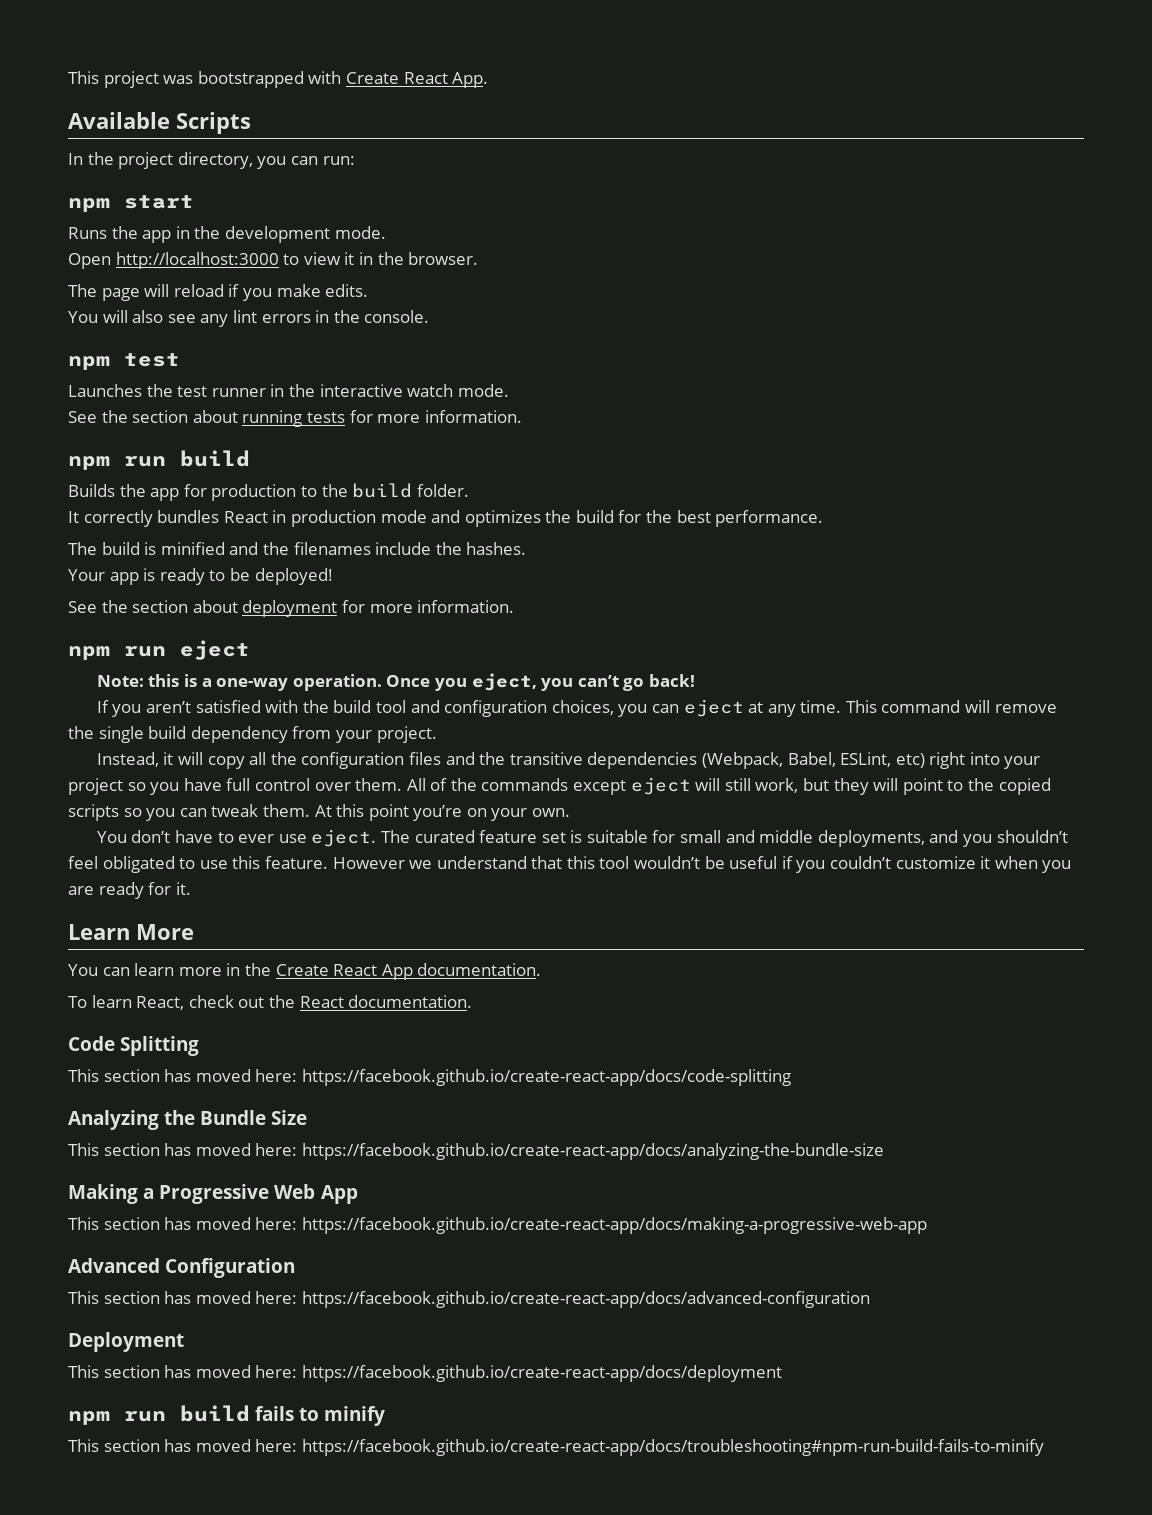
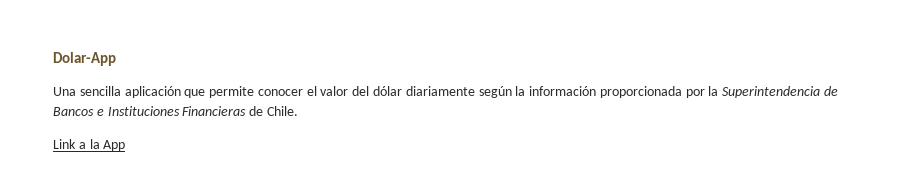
- This project was bootstrapped with Create React App.
- Available Scripts
- In the project directory, you can run:
- npm start
- Runs the app in the development mode.
- Open http://localhost:3000 to view it in the browser.
- The page will reload if you make edits.
- You will also see any lint errors in the console.
- npm test
- Launches the test runner in the interactive watch mode.
- See the section about running tests for more information.
- npm run build
- Builds the app for production to the build folder.
- It correctly bundles React in production mode and optimizes the build for the best performance.
- The build is minified and the filenames include the hashes.
- Your app is ready to be deployed!
- See the section about deployment for more information.
- npm run eject
- Note: this is a one-way operation. Once you eject, you can’t go back!
- If you aren’t satisfied with the build tool and configuration choices, you can eject at any time. This command will remove the single build dependency from your project.
- Instead, it will copy all the configuration files and the transitive dependencies (Webpack, Babel, ESLint, etc) right into your project so you have full control over them. All of the commands except eject will still work, but they will point to the copied scripts so you can tweak them. At this point you’re on your own.
- You don’t have to ever use eject. The curated feature set is suitable for small and middle deployments, and you shouldn’t feel obligated to use this feature. However we understand that this tool wouldn’t be useful if you couldn’t customize it when you are ready for it.
- Learn More
- You can learn more in the Create React App documentation.
- To learn React, check out the React documentation.
- Code Splitting
- This section has moved here: https://facebook.github.io/create-react-app/docs/code-splitting
- Analyzing the Bundle Size
- This section has moved here: https://facebook.github.io/create-react-app/docs/analyzing-the-bundle-size
- Making a Progressive Web App
- This section has moved here: https://facebook.github.io/create-react-app/docs/making-a-progressive-web-app
- Advanced Configuration
- This section has moved here: https://facebook.github.io/create-react-app/docs/advanced-configuration
- Deployment
- This section has moved here: https://facebook.github.io/create-react-app/docs/deployment
- npm run build fails to minify
- This section has moved here: https://facebook.github.io/create-react-app/docs/troubleshooting#npm-run-build-fails-to-minify
+ Dolar-App
+ Una sencilla aplicación que permite conocer el valor del dólar diariamente según la información proporcionada por la Superintendencia de Bancos e Instituciones Financieras de Chile.
+ Link a la App

